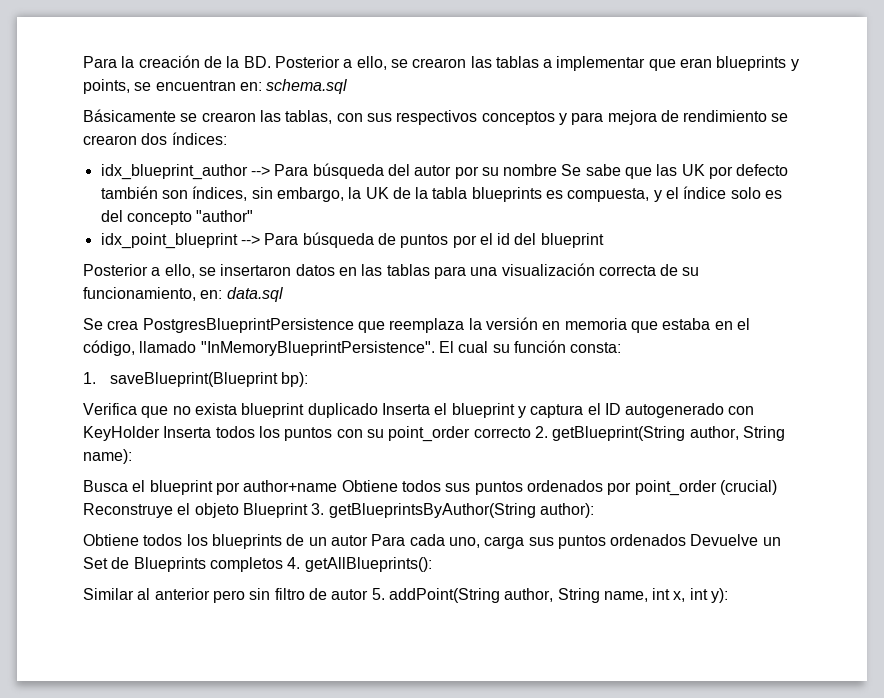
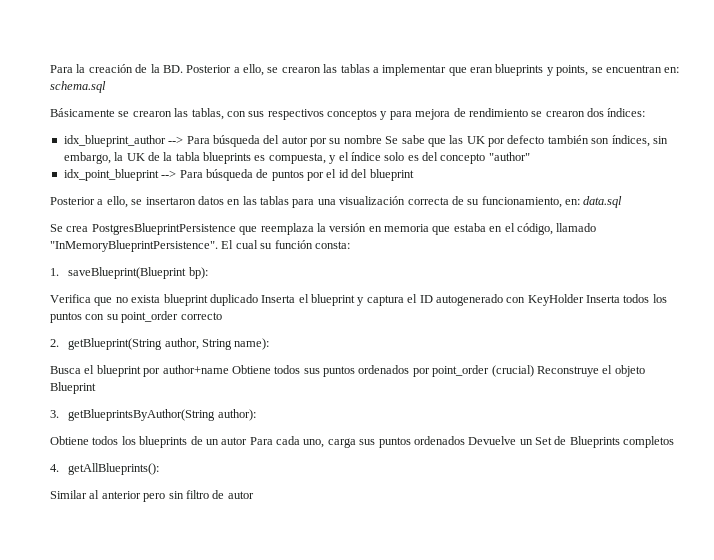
- Verifica que no exista blueprint duplicado Inserta el blueprint y captura el ID autogenerado con KeyHolder Inserta todos los puntos con su point_order correcto 2. getBlueprint(String author, String name):
+ Verifica que no exista blueprint duplicado Inserta el blueprint y captura el ID autogenerado con KeyHolder Inserta todos los puntos con su point_order correcto
+ 2. getBlueprint(String author, String name):
- Busca el blueprint por author+name Obtiene todos sus puntos ordenados por point_order (crucial) Reconstruye el objeto Blueprint 3. getBlueprintsByAuthor(String author):
+ Busca el blueprint por author+name Obtiene todos sus puntos ordenados por point_order (crucial) Reconstruye el objeto Blueprint
+ 3. getBlueprintsByAuthor(String author):
- Obtiene todos los blueprints de un autor Para cada uno, carga sus puntos ordenados Devuelve un Set de Blueprints completos 4. getAllBlueprints():
+ Obtiene todos los blueprints de un autor Para cada uno, carga sus puntos ordenados Devuelve un Set de Blueprints completos
+ 4. getAllBlueprints():
- Similar al anterior pero sin filtro de autor 5. addPoint(String author, String name, int x, int y):
+ Similar al anterior pero sin filtro de autor

